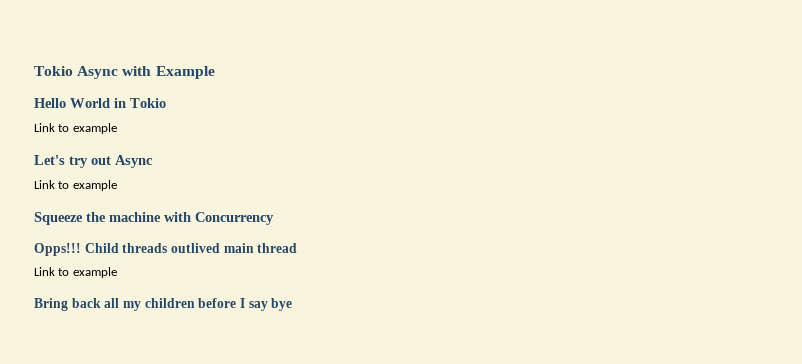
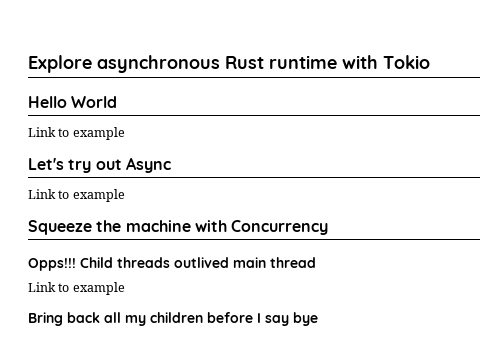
- Tokio Async with Example
+ Explore asynchronous Rust runtime with Tokio
- Hello World in Tokio
+ Hello World

